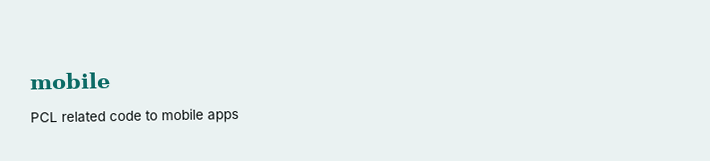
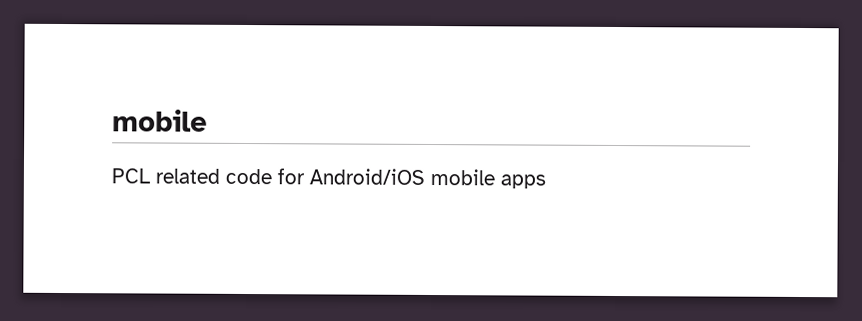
- PCL related code to mobile apps
+ PCL related code for Android/iOS mobile apps

